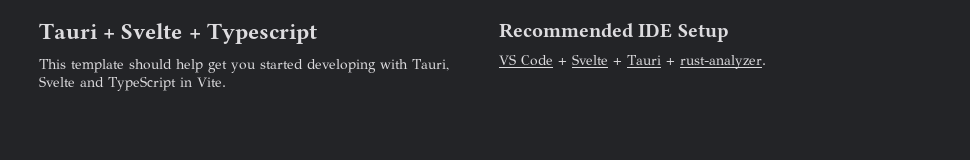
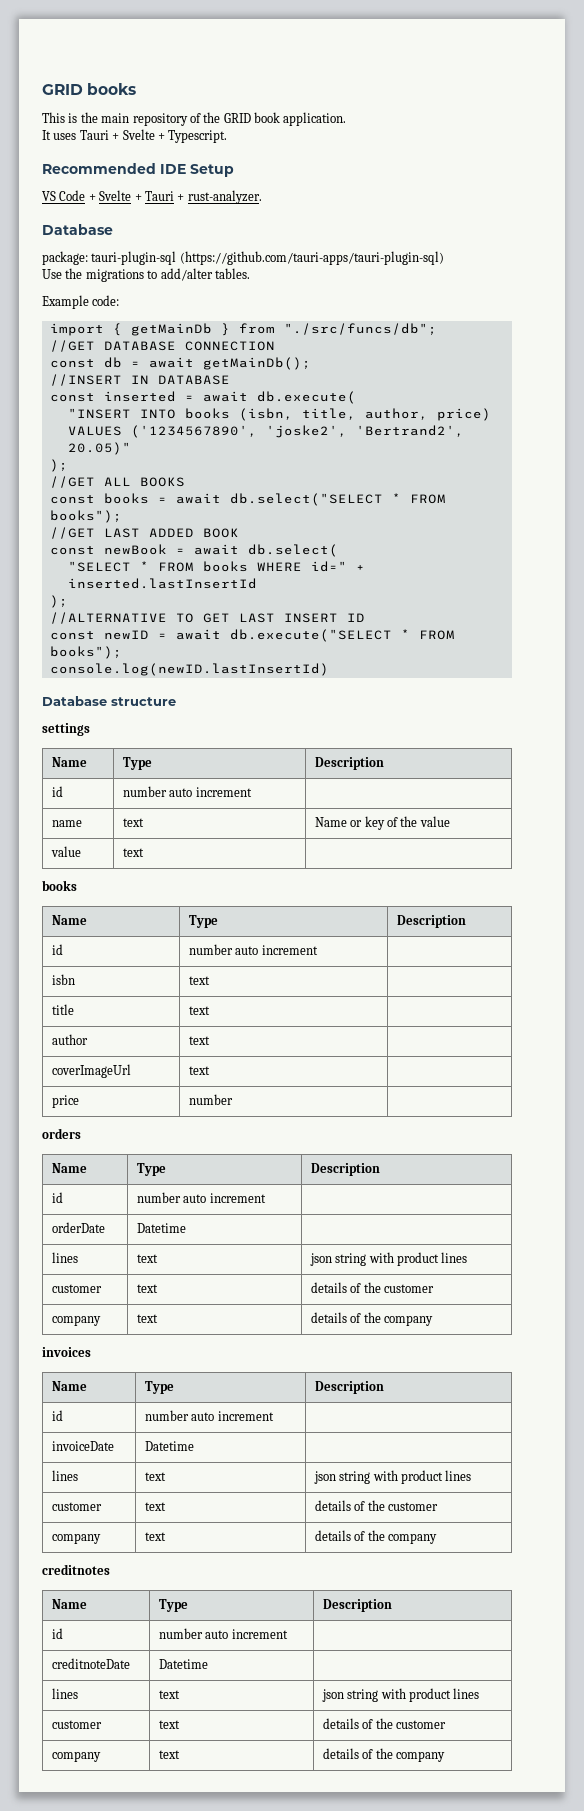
- Tauri + Svelte + Typescript
- This template should help get you started developing with Tauri, Svelte and TypeScript in Vite.
+ GRID books
+ This is the main repository of the GRID book application.
+ It uses Tauri + Svelte + Typescript.
  VS Code + Svelte + Tauri + rust-analyzer.
+ Database
+ package: tauri-plugin-sql (https://github.com/tauri-apps/tauri-plugin-sql)
+ Use the migrations to add/alter tables.
+ Example code:
+ import { getMainDb } from "./src/funcs/db";
+ //GET DATABASE CONNECTION
+ const db = await getMainDb();
+ //INSERT IN DATABASE
+ const inserted = await db.execute(
+ "INSERT INTO books (isbn, title, author, price) VALUES ('1234567890', 'joske2', 'Bertrand2', 20.05)"
+ );
+ //GET ALL BOOKS
+ const books = await db.select("SELECT * FROM books");
+ //GET LAST ADDED BOOK
+ const newBook = await db.select(
+ "SELECT * FROM books WHERE id=" + inserted.lastInsertId
+ );
+ //ALTERNATIVE TO GET LAST INSERT ID
+ const newID = await db.execute("SELECT * FROM books");
+ console.log(newID.lastInsertId)
+ Database structure
+ settings
+ Name | Type | Description
+ id | number auto increment |
+ name | text | Name or key of the value
+ value | text |
+ books
+ Name | Type | Description
+ id | number auto increment |
+ isbn | text |
+ title | text |
+ author | text |
+ coverImageUrl | text |
+ price | number |
+ orders
+ Name | Type | Description
+ id | number auto increment |
+ orderDate | Datetime |
+ lines | text | json string with product lines
+ customer | text | details of the customer
+ company | text | details of the company
+ invoices
+ Name | Type | Description
+ id | number auto increment |
+ invoiceDate | Datetime |
+ lines | text | json string with product lines
+ customer | text | details of the customer
+ company | text | details of the company
+ creditnotes
+ Name | Type | Description
+ id | number auto increment |
+ creditnoteDate | Datetime |
+ lines | text | json string with product lines
+ customer | text | details of the customer
+ company | text | details of the company

